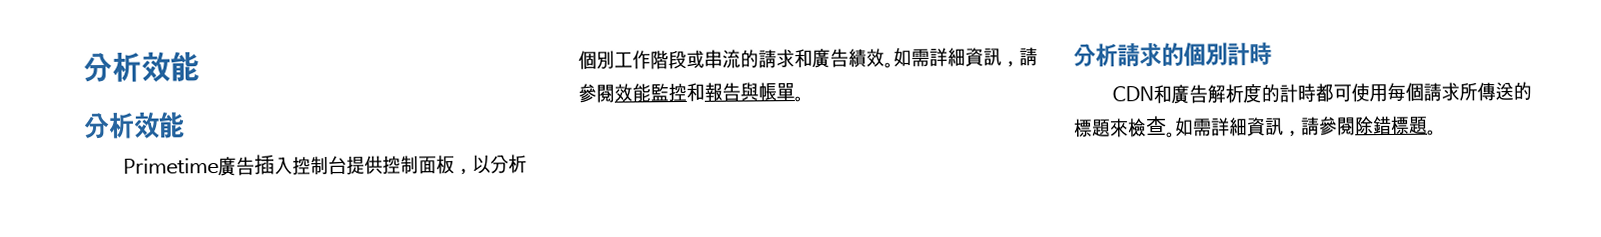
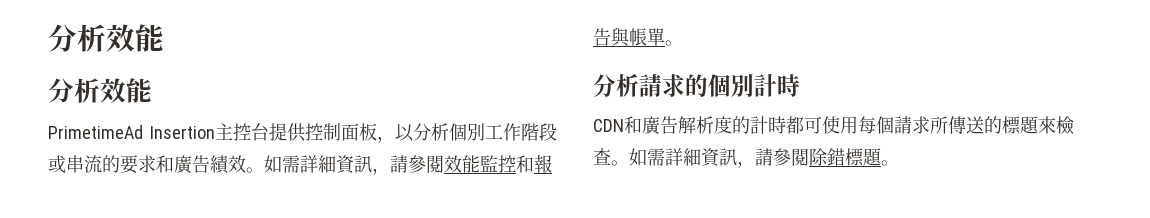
- Primetime廣告插入控制台提供控制面板，以分析個別工作階段或串流的請求和廣告績效。
+ PrimetimeAd Insertion主控台提供控制面板，以分析個別工作階段或串流的要求和廣告績效。

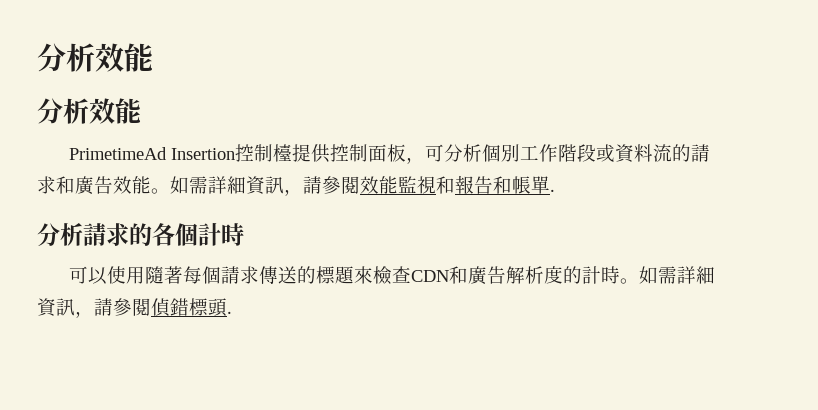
- PrimetimeAd Insertion主控台提供控制面板，以分析個別工作階段或串流的要求和廣告績效。
+ PrimetimeAd Insertion控制檯提供控制面板，可分析個別工作階段或資料流的請求和廣告效能。
- 如需詳細資訊，請參閱效能監控和報告與帳單。
+ 如需詳細資訊，請參閱效能監視和報告和帳單.
- 分析請求的個別計時
+ 分析請求的各個計時
- CDN和廣告解析度的計時都可使用每個請求所傳送的標題來檢查。如需詳細資訊，請參閱除錯標題。
+ 可以使用隨著每個請求傳送的標題來檢查CDN和廣告解析度的計時。如需詳細資訊，請參閱偵錯標頭.

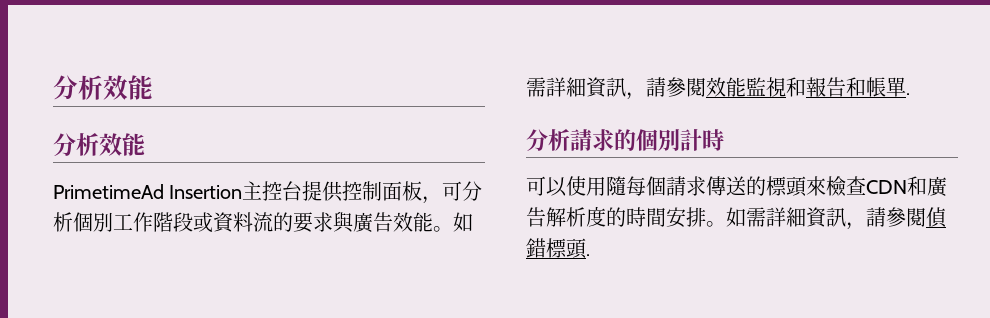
- PrimetimeAd Insertion控制檯提供控制面板，可分析個別工作階段或資料流的請求和廣告效能。
+ PrimetimeAd Insertion主控台提供控制面板，可分析個別工作階段或資料流的要求與廣告效能。
- 分析請求的各個計時
+ 分析請求的個別計時
- 可以使用隨著每個請求傳送的標題來檢查CDN和廣告解析度的計時。
+ 可以使用隨每個請求傳送的標頭來檢查CDN和廣告解析度的時間安排。

